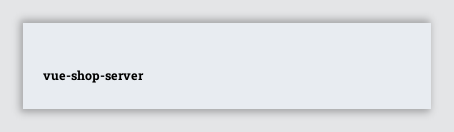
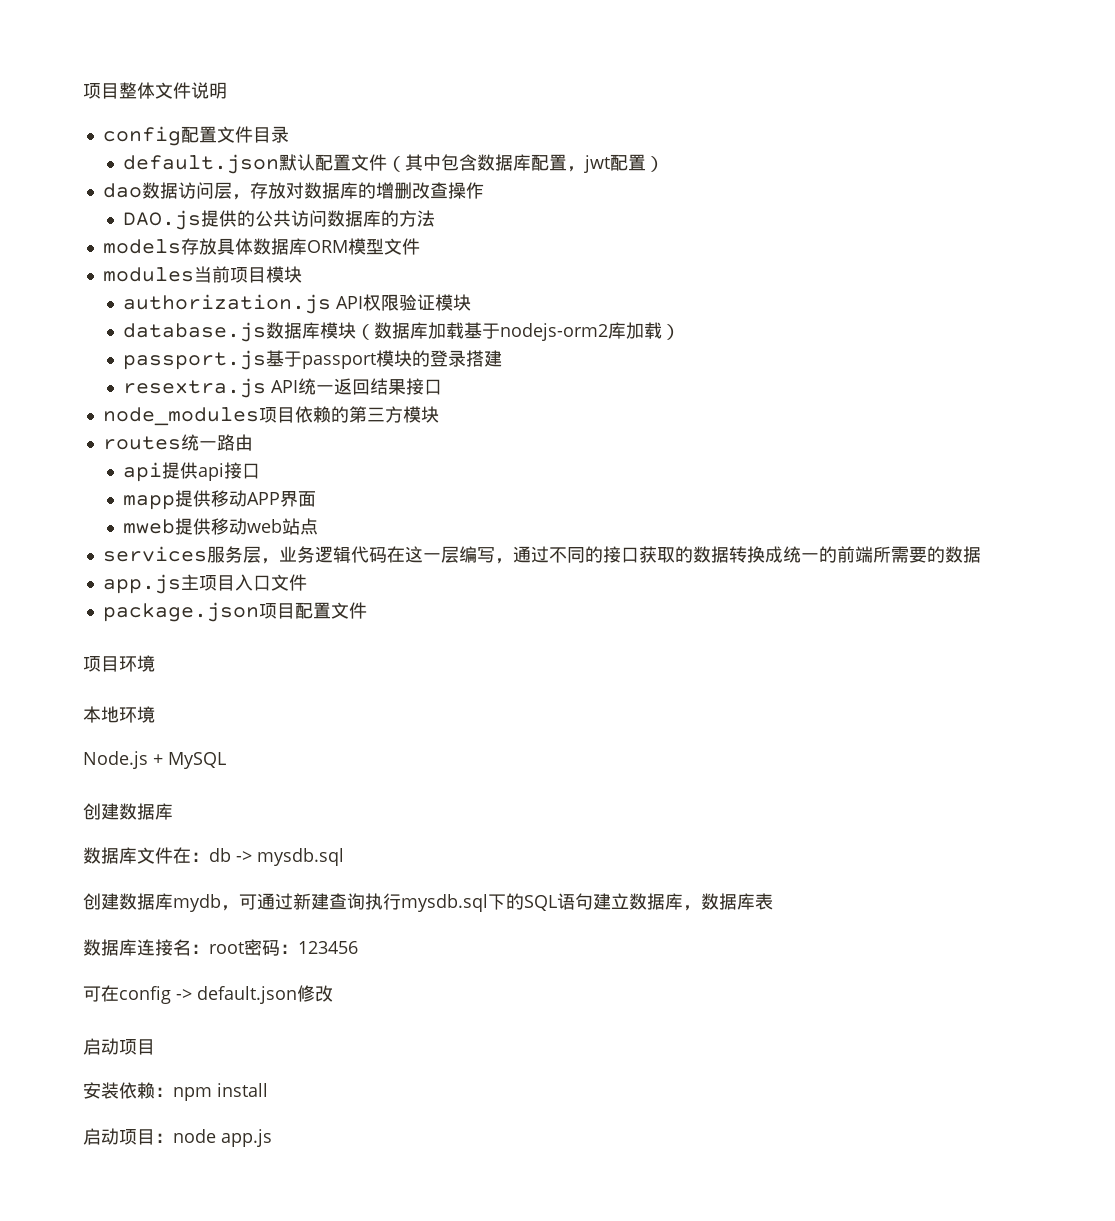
- vue-shop-server
+ 项目整体文件说明
+ config配置文件目录
+ default.json默认配置文件（其中包含数据库配置，jwt配置）
+ dao数据访问层，存放对数据库的增删改查操作
+ DAO.js提供的公共访问数据库的方法
+ models存放具体数据库ORM模型文件
+ modules当前项目模块
+ authorization.js API权限验证模块
+ database.js数据库模块（数据库加载基于nodejs-orm2库加载）
+ passport.js基于passport模块的登录搭建
+ resextra.js API统一返回结果接口
+ node_modules项目依赖的第三方模块
+ routes统一路由
+ api提供api接口
+ mapp提供移动APP界面
+ mweb提供移动web站点
+ services服务层，业务逻辑代码在这一层编写，通过不同的接口获取的数据转换成统一的前端所需要的数据
+ app.js主项目入口文件
+ package.json项目配置文件
+ 项目环境
+ 本地环境
+ Node.js + MySQL
+ 创建数据库
+ 数据库文件在：db -> mysdb.sql
+ 创建数据库mydb，可通过新建查询执行mysdb.sql下的SQL语句建立数据库，数据库表
+ 数据库连接名：root密码：123456
+ 可在config -> default.json修改
+ 启动项目
+ 安装依赖：npm install
+ 启动项目：node app.js

